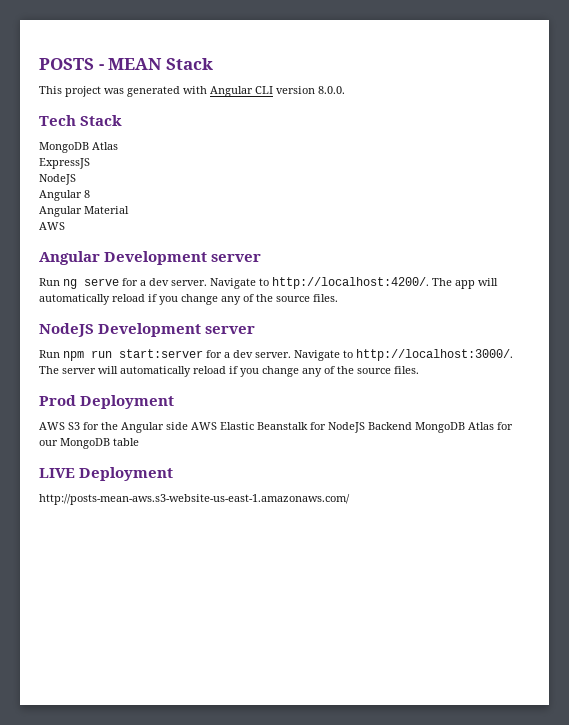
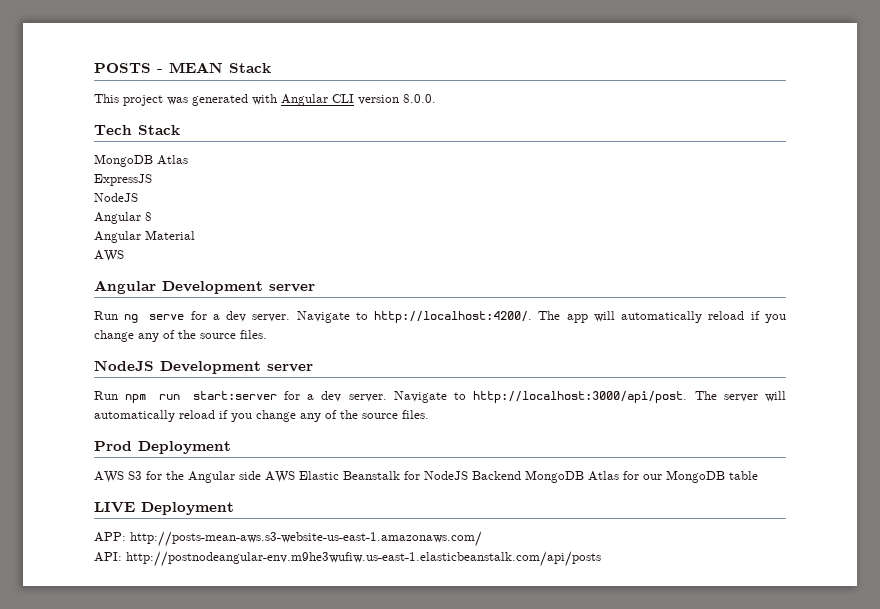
- Navigate to http://localhost:3000/.
+ Navigate to http://localhost:3000/api/post.
- http://posts-mean-aws.s3-website-us-east-1.amazonaws.com/
+ APP: http://posts-mean-aws.s3-website-us-east-1.amazonaws.com/
+ API: http://postnodeangular-env.m9he3wufiw.us-east-1.elasticbeanstalk.com/api/posts

